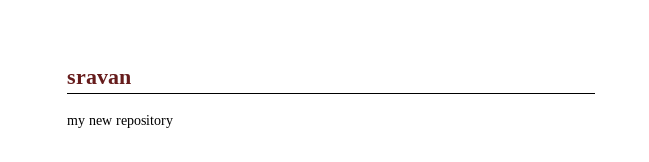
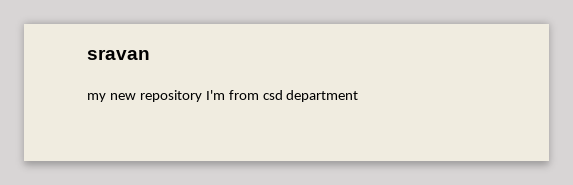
- my new repository
+ my new repository I'm from csd department

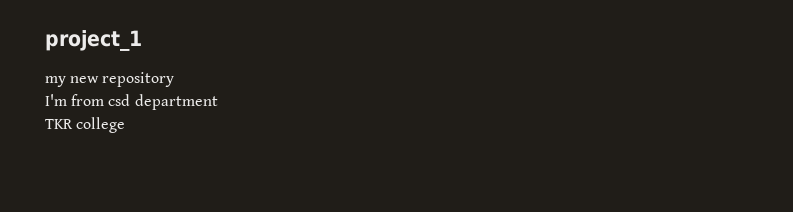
- sravan
+ project_1
- my new repository I'm from csd department
+ my new repository
+ I'm from csd department
+ TKR college

